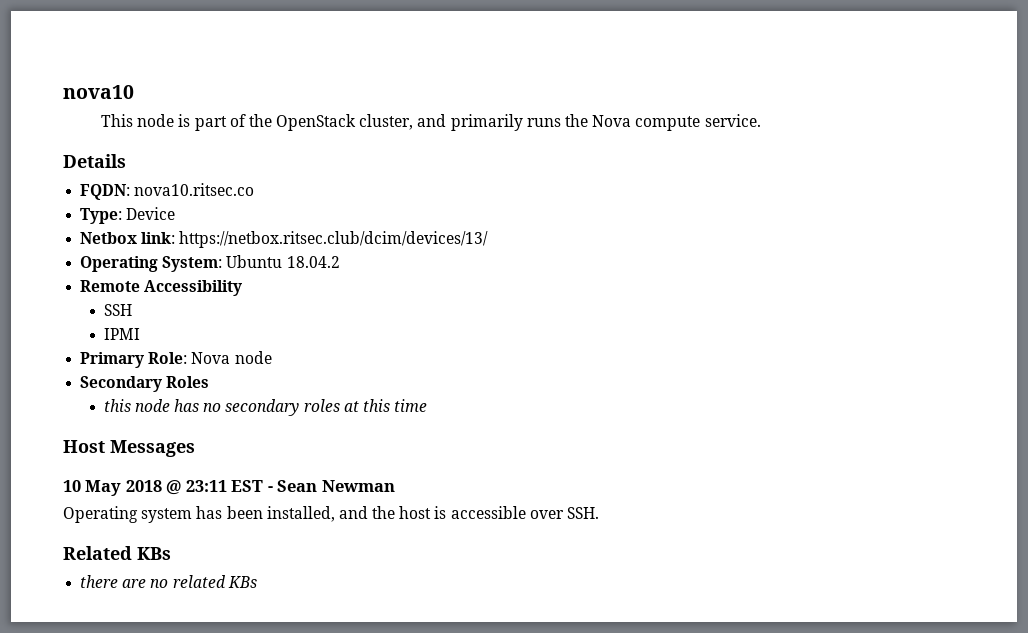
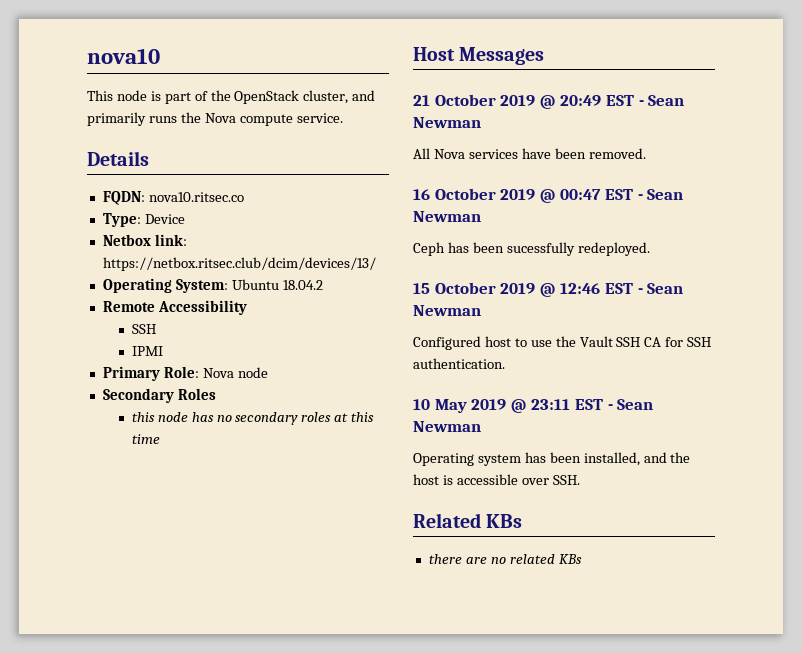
+ 21 October 2019 @ 20:49 EST - Sean Newman
+ All Nova services have been removed.
+ 16 October 2019 @ 00:47 EST - Sean Newman
+ Ceph has been sucessfully redeployed.
+ 15 October 2019 @ 12:46 EST - Sean Newman
+ Configured host to use the Vault SSH CA for SSH authentication.
- 10 May 2018 @ 23:11 EST - Sean Newman
+ 10 May 2019 @ 23:11 EST - Sean Newman

